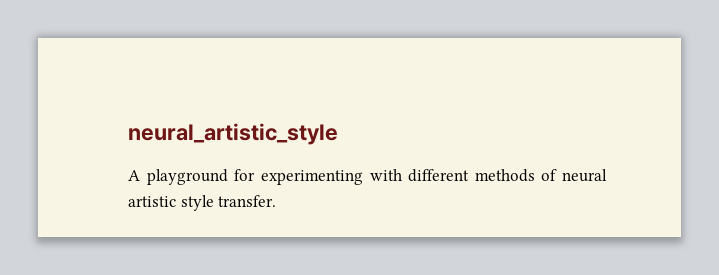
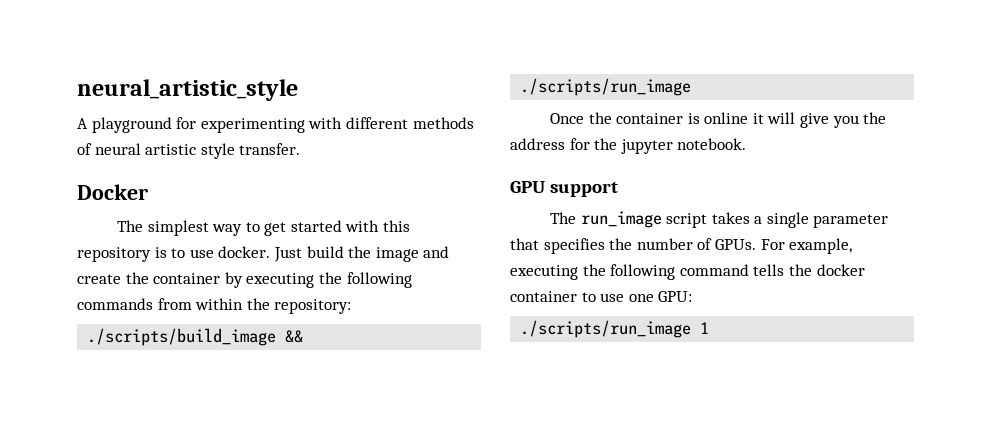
+ Docker
+ The simplest way to get started with this repository is to use docker. Just build the image and create the container by executing the following commands from within the repository:
+ ./scripts/build_image && ./scripts/run_image
+ Once the container is online it will give you the address for the jupyter notebook.
+ GPU support
+ The run_image script takes a single parameter that specifies the number of GPUs. For example, executing the following command tells the docker container to use one GPU:
+ ./scripts/run_image 1

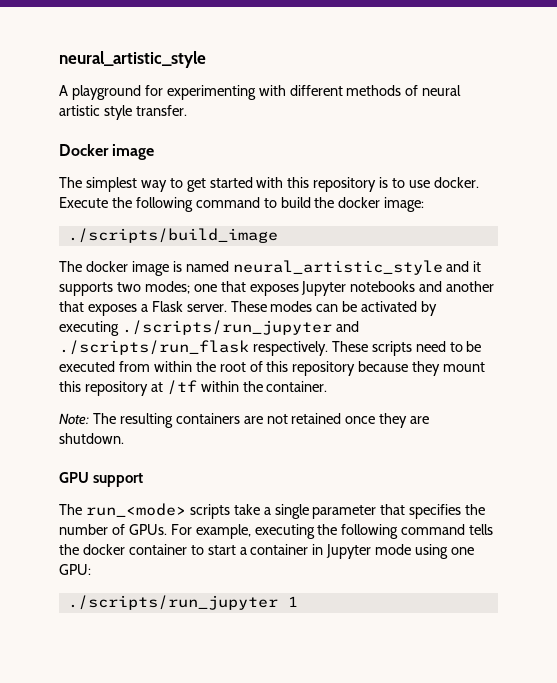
- Docker
+ Docker image
- Just build the image and create the container by executing the following commands from within the repository:
- ./scripts/build_image && ./scripts/run_image
- Once the container is online it will give you the address for the jupyter notebook.
+ Execute the following command to build the docker image:
+ ./scripts/build_image
+ The docker image is named neural_artistic_style and it supports two modes; one that exposes Jupyter notebooks and another that exposes a Flask server. These modes can be activated by executing ./scripts/run_jupyter and ./scripts/run_flask respectively. These scripts need to be executed from within the root of this repository because they mount this repository at /tf within the container.
+ Note: The resulting containers are not retained once they are shutdown.
- The run_image script takes a single parameter that specifies the number of GPUs.
+ The run_<mode> scripts take a single parameter that specifies the number of GPUs.
- For example, executing the following command tells the docker container to use one GPU:
+ For example, executing the following command tells the docker container to start a container in Jupyter mode using one GPU:
- ./scripts/run_image 1
+ ./scripts/run_jupyter 1

